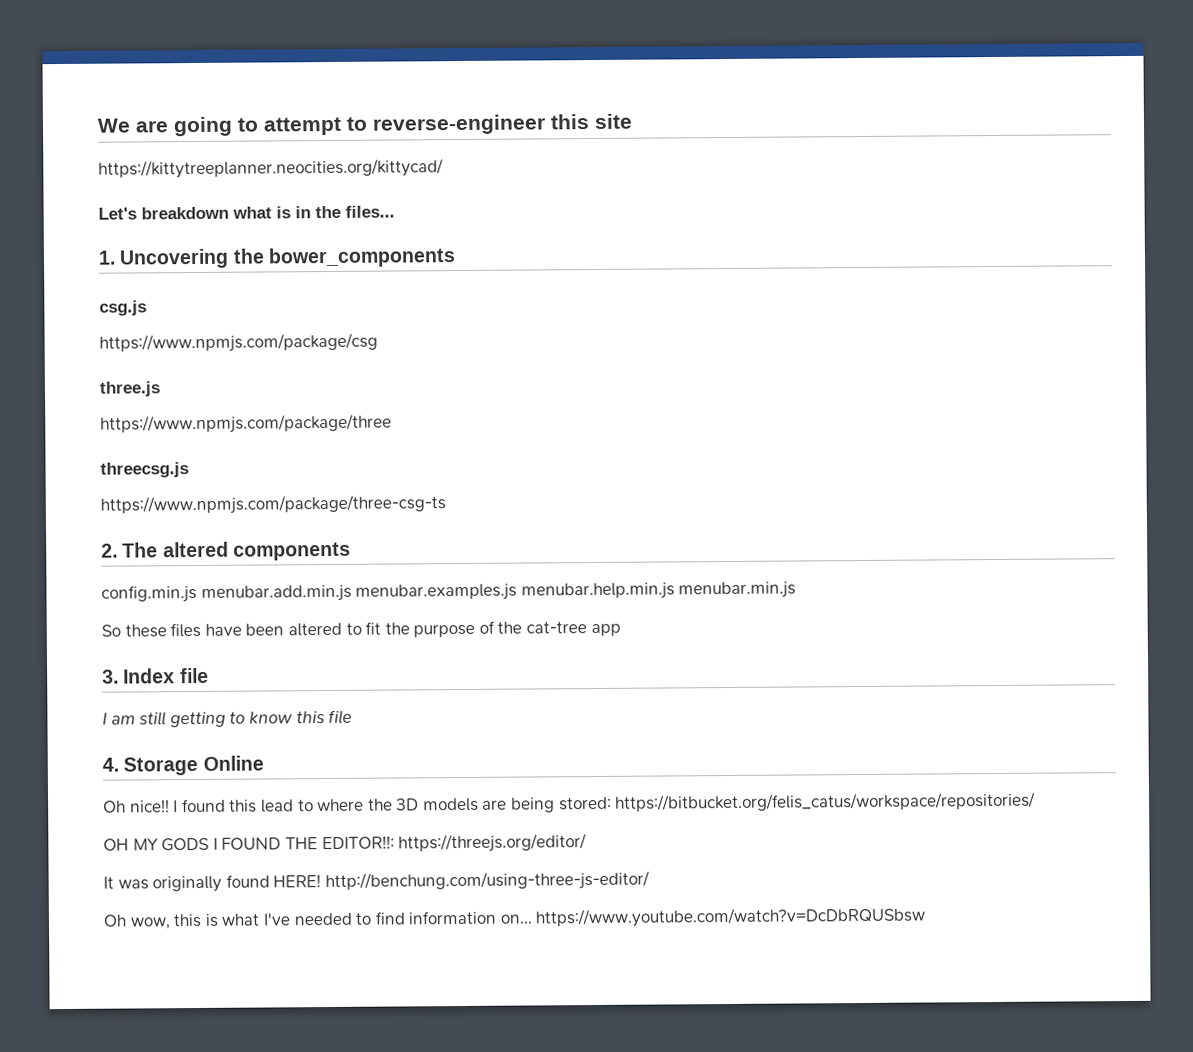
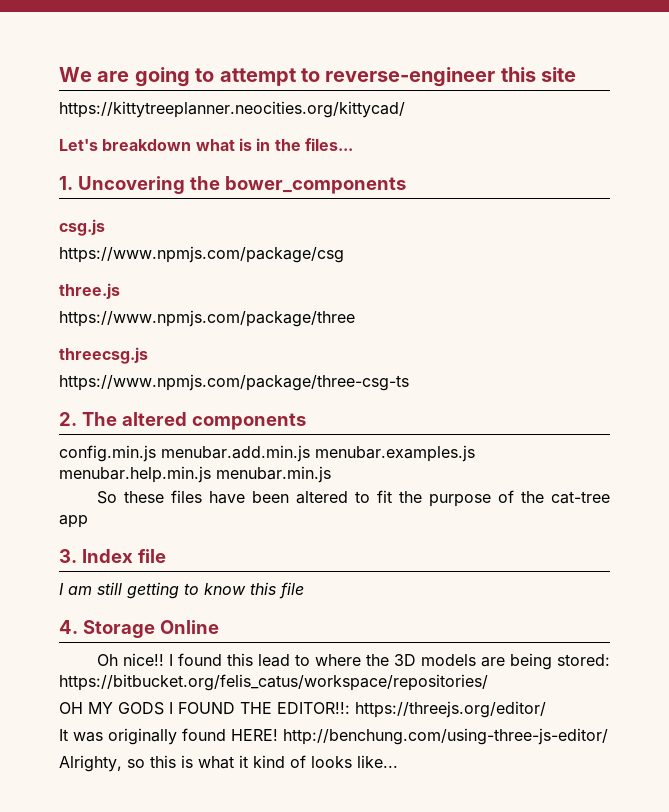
- Oh wow, this is what I've needed to find information on... https://www.youtube.com/watch?v=DcDbRQUSbsw
+ Alrighty, so this is what it kind of looks like...

